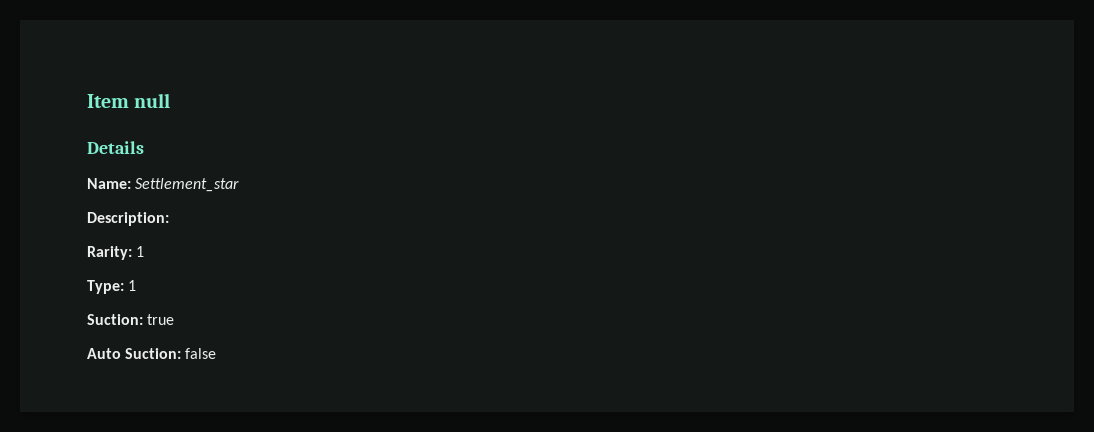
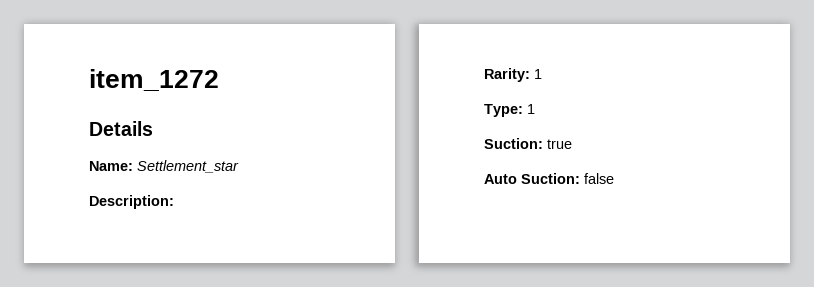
- Item null
+ item_1272

